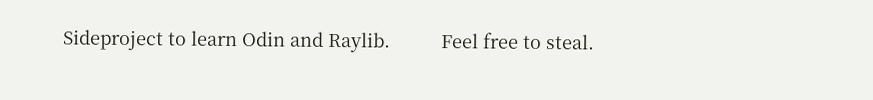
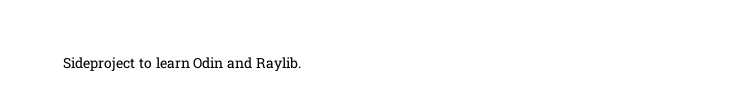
- Feel free to steal.

